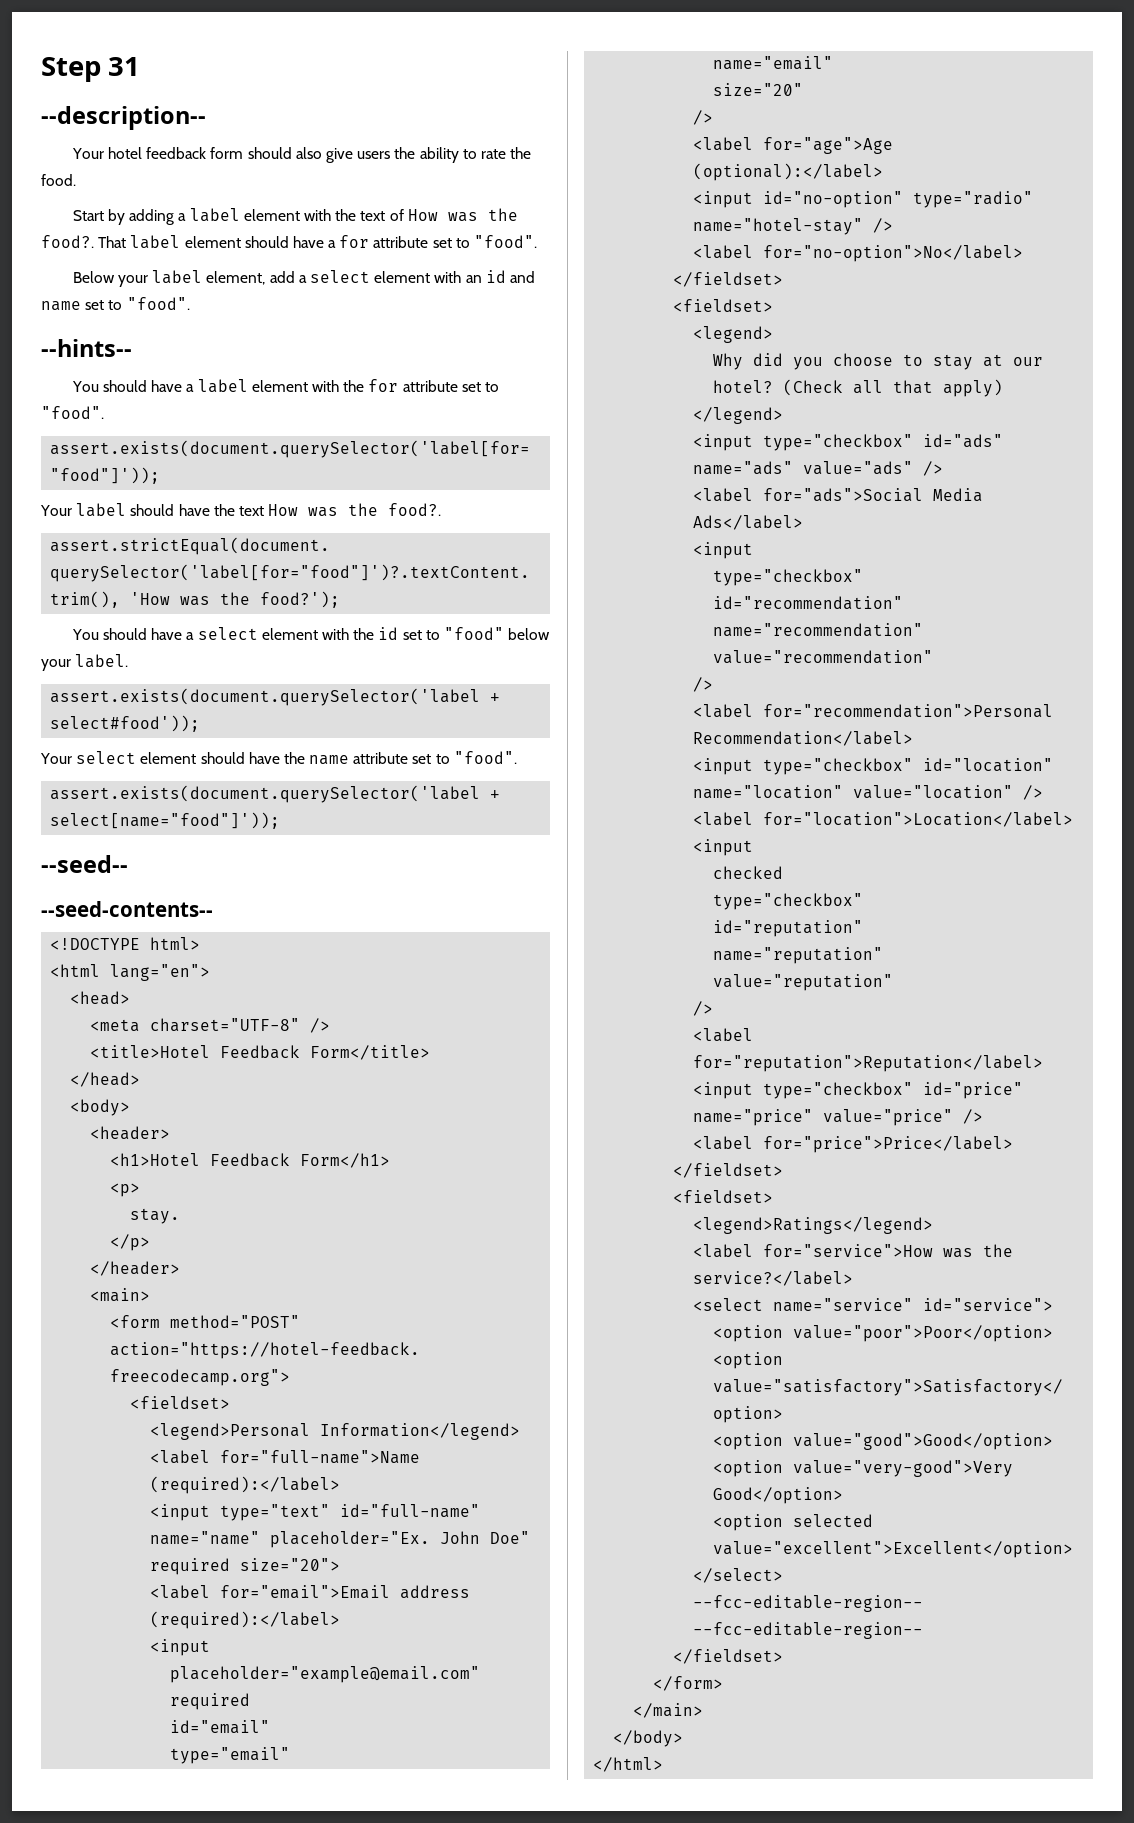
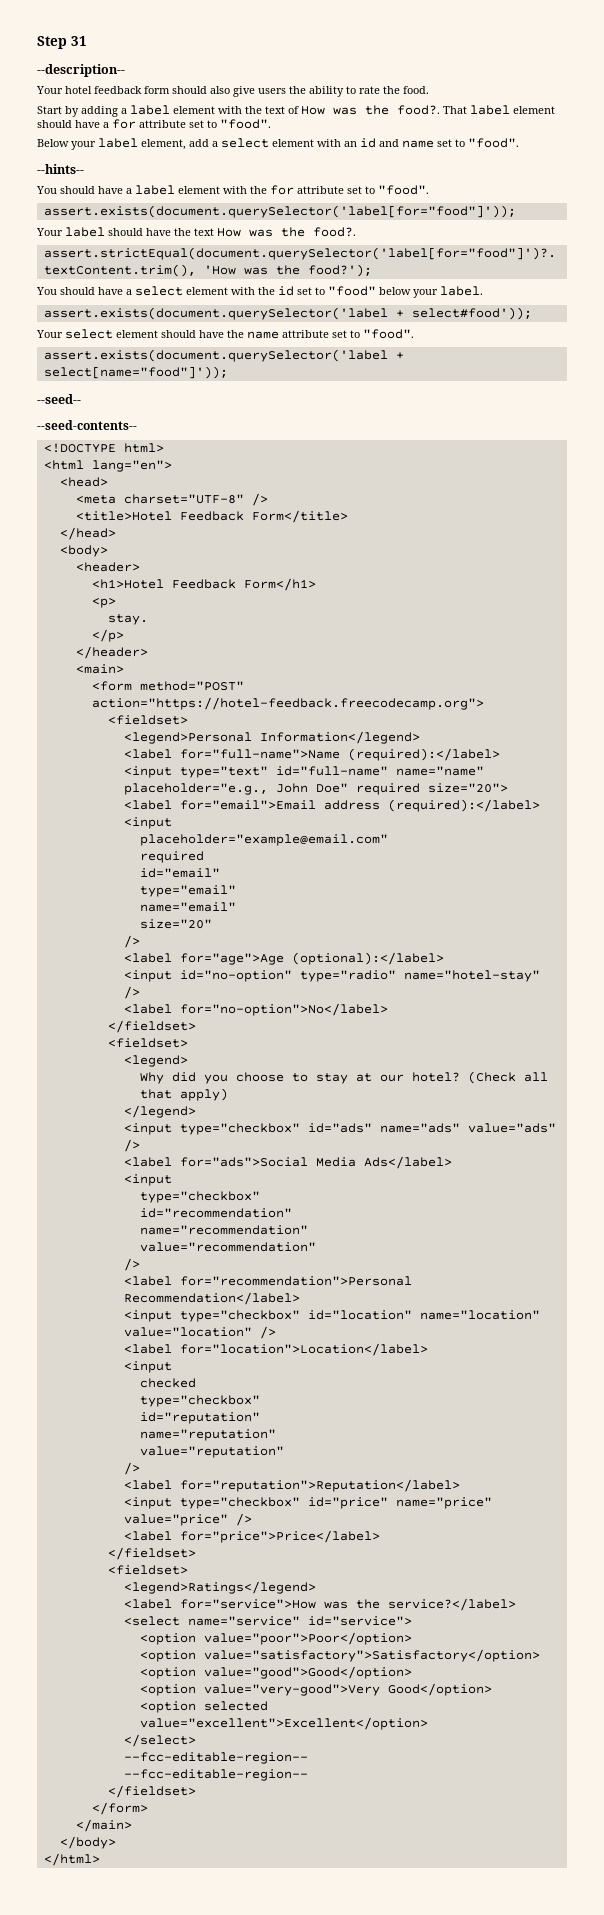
- <input type="text" id="full-name" name="name" placeholder="Ex. John Doe" required size="20">
+ <input type="text" id="full-name" name="name" placeholder="e.g., John Doe" required size="20">

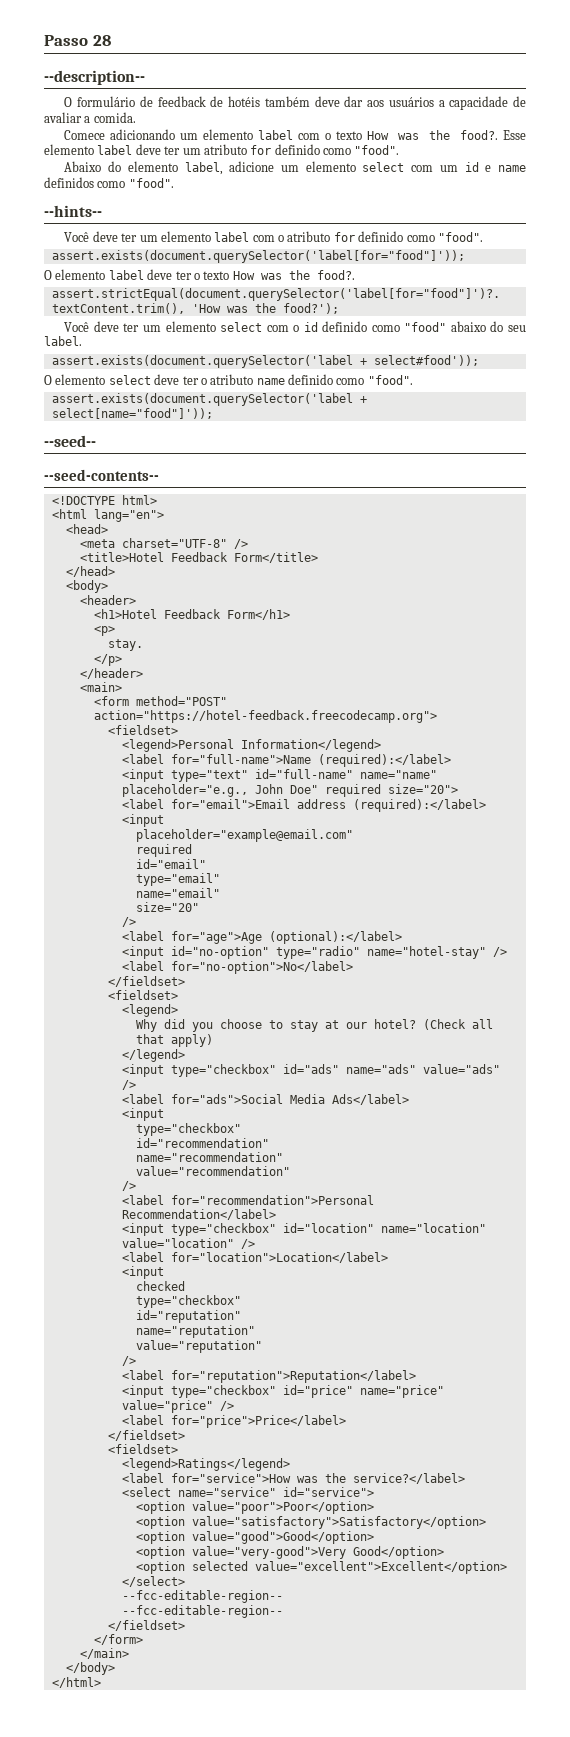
- Step 31
+ Passo 28
- Your hotel feedback form should also give users the ability to rate the food.
- Start by adding a label element with the text of How was the food?. That label element should have a for attribute set to "food".
- Below your label element, add a select element with an id and name set to "food".
+ O formulário de feedback de hotéis também deve dar aos usuários a capacidade de avaliar a comida.
+ Comece adicionando um elemento label com o texto How was the food?. Esse elemento label deve ter um atributo for definido como "food".
+ Abaixo do elemento label, adicione um elemento select com um id e name definidos como "food".
  --hints--
- You should have a label element with the for attribute set to "food".
+ Você deve ter um elemento label com o atributo for definido como "food".
  assert.exists(document.querySelector('label[for="food"]'));
- Your label should have the text How was the food?.
+ O elemento label deve ter o texto How was the food?.
- You should have a select element with the id set to "food" below your label.
+ Você deve ter um elemento select com o id definido como "food" abaixo do seu label.
  assert.exists(document.querySelector('label + select#food'));
- Your select element should have the name attribute set to "food".
+ O elemento select deve ter o atributo name definido como "food".

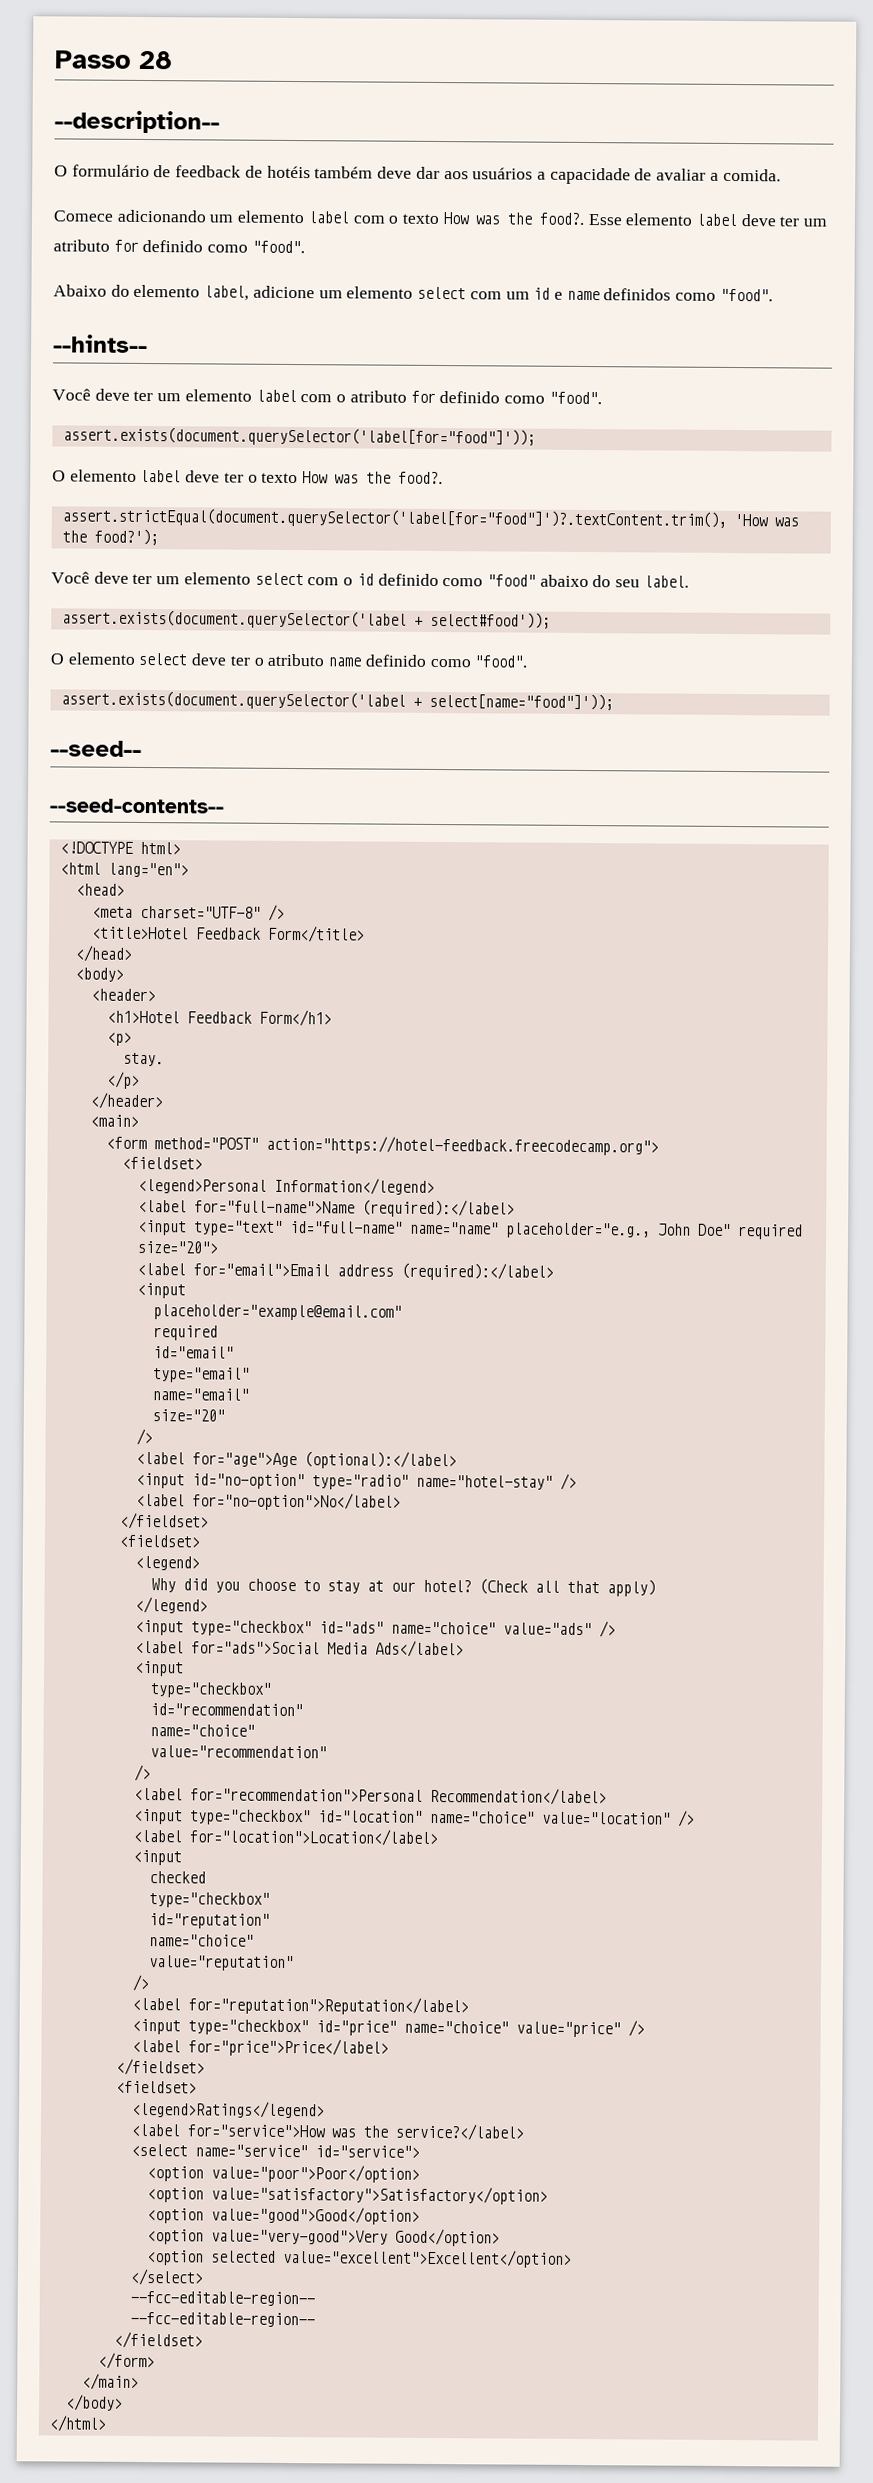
- <input type="checkbox" id="ads" name="ads" value="ads" />
+ <input type="checkbox" id="ads" name="choice" value="ads" />
  id="recommendation"
- name="recommendation"
+ name="choice"
- <input type="checkbox" id="location" name="location" value="location" />
+ <input type="checkbox" id="location" name="choice" value="location" />
  id="reputation"
- name="reputation"
+ name="choice"
- <input type="checkbox" id="price" name="price" value="price" />
+ <input type="checkbox" id="price" name="choice" value="price" />

